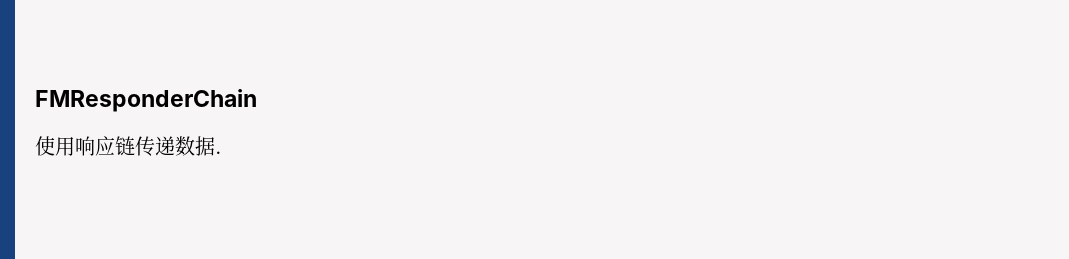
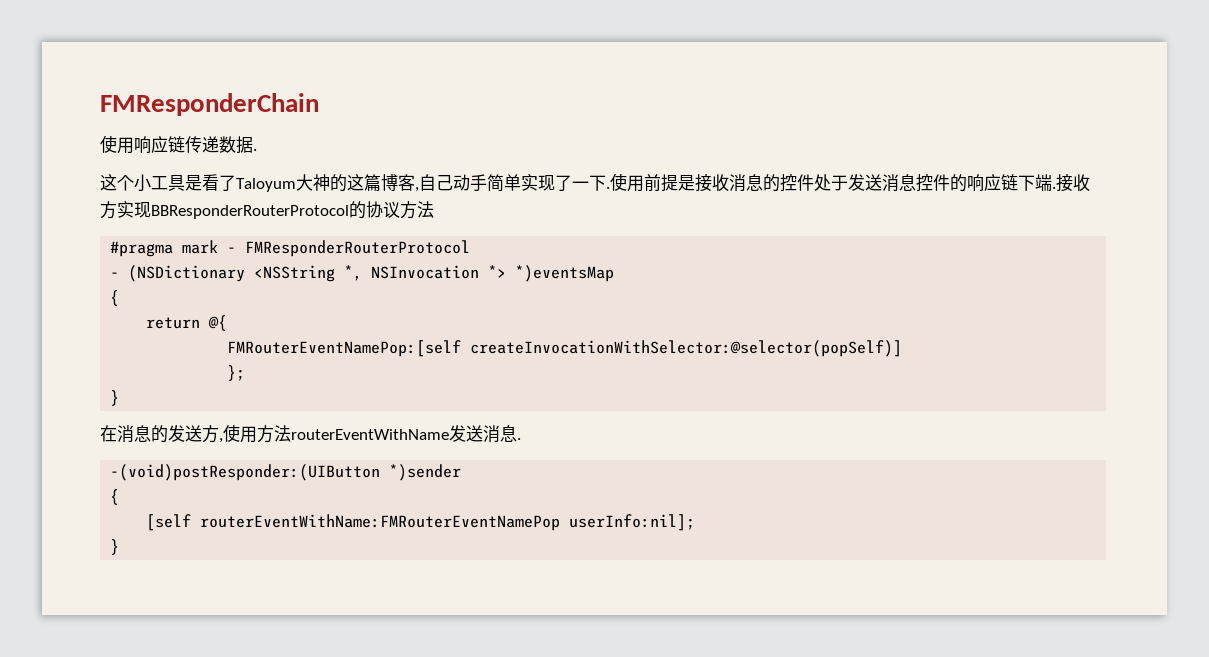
+ 这个小工具是看了Taloyum大神的这篇博客,自己动手简单实现了一下.使用前提是接收消息的控件处于发送消息控件的响应链下端.接收方实现BBResponderRouterProtocol的协议方法
+ #pragma mark - FMResponderRouterProtocol
+ - (NSDictionary <NSString *, NSInvocation *> *)eventsMap
+ {
+ return @{
+ FMRouterEventNamePop:[self createInvocationWithSelector:@selector(popSelf)]
+ };
+ }
+ 在消息的发送方,使用方法routerEventWithName发送消息.
+ -(void)postResponder:(UIButton *)sender
+ {
+ [self routerEventWithName:FMRouterEventNamePop userInfo:nil];
+ }

